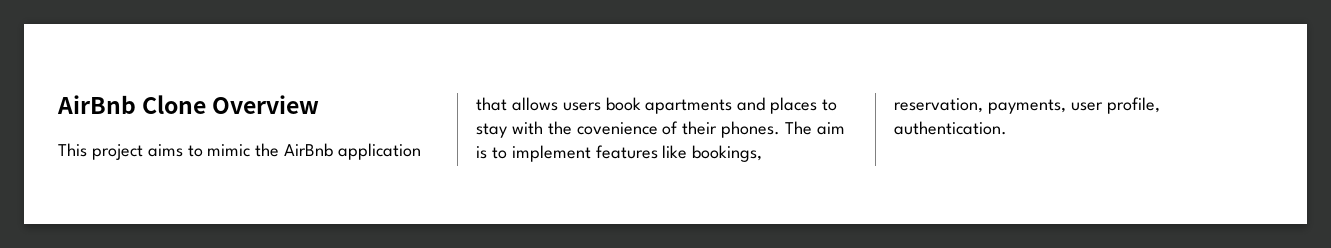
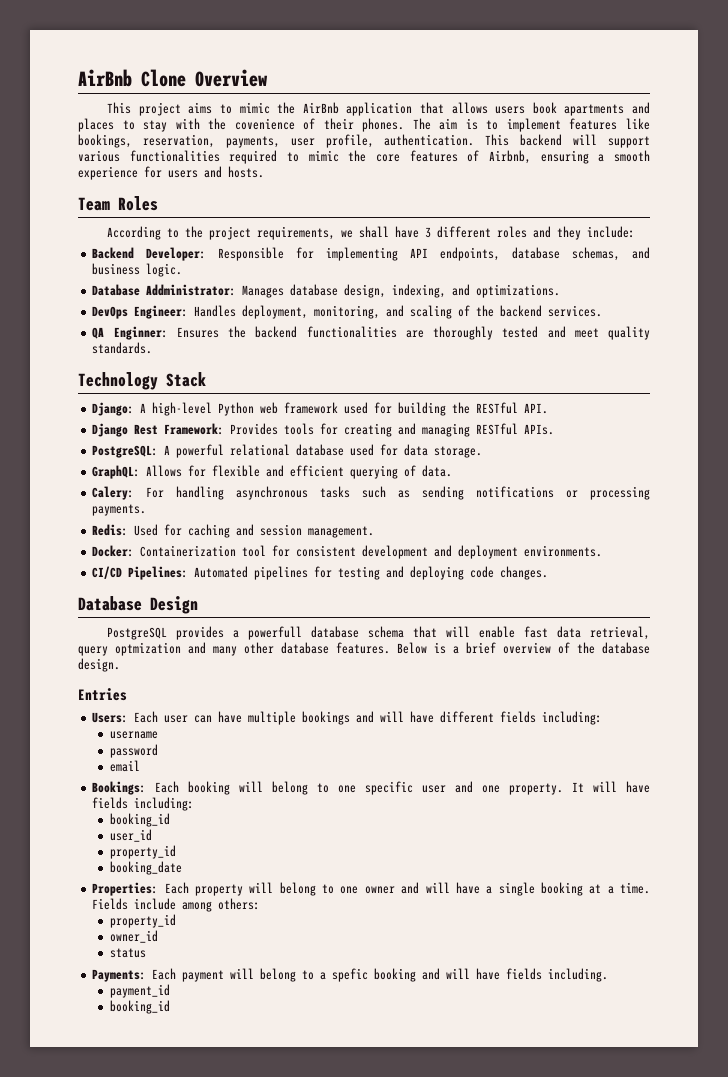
+ This backend will support various functionalities required to mimic the core features of Airbnb, ensuring a smooth experience for users and hosts.
+ Team Roles
+ According to the project requirements, we shall have 3 different roles and they include:
+ Backend Developer: Responsible for implementing API endpoints, database schemas, and business logic.
+ Database Addministrator: Manages database design, indexing, and optimizations.
+ DevOps Engineer: Handles deployment, monitoring, and scaling of the backend services.
+ QA Enginner: Ensures the backend functionalities are thoroughly tested and meet quality standards.
+ Technology Stack
+ Django: A high-level Python web framework used for building the RESTful API.
+ Django Rest Framework: Provides tools for creating and managing RESTful APIs.
+ PostgreSQL: A powerful relational database used for data storage.
+ GraphQL: Allows for flexible and efficient querying of data.
+ Calery: For handling asynchronous tasks such as sending notifications or processing payments.
+ Redis: Used for caching and session management.
+ Docker: Containerization tool for consistent development and deployment environments.
+ CI/CD Pipelines: Automated pipelines for testing and deploying code changes.
+ Database Design
+ PostgreSQL provides a powerfull database schema that will enable fast data retrieval, query optmization and many other database features. Below is a brief overview of the database design.
+ Entries
+ Users: Each user can have multiple bookings and will have different fields including:
+ username
+ password
+ email
+ Bookings: Each booking will belong to one specific user and one property. It will have fields including:
+ booking_id
+ user_id
+ property_id
+ booking_date
+ Properties: Each property will belong to one owner and will have a single booking at a time. Fields include among others:
+ property_id
+ owner_id
+ status
+ Payments: Each payment will belong to a spefic booking and will have fields including.
+ payment_id
+ booking_id

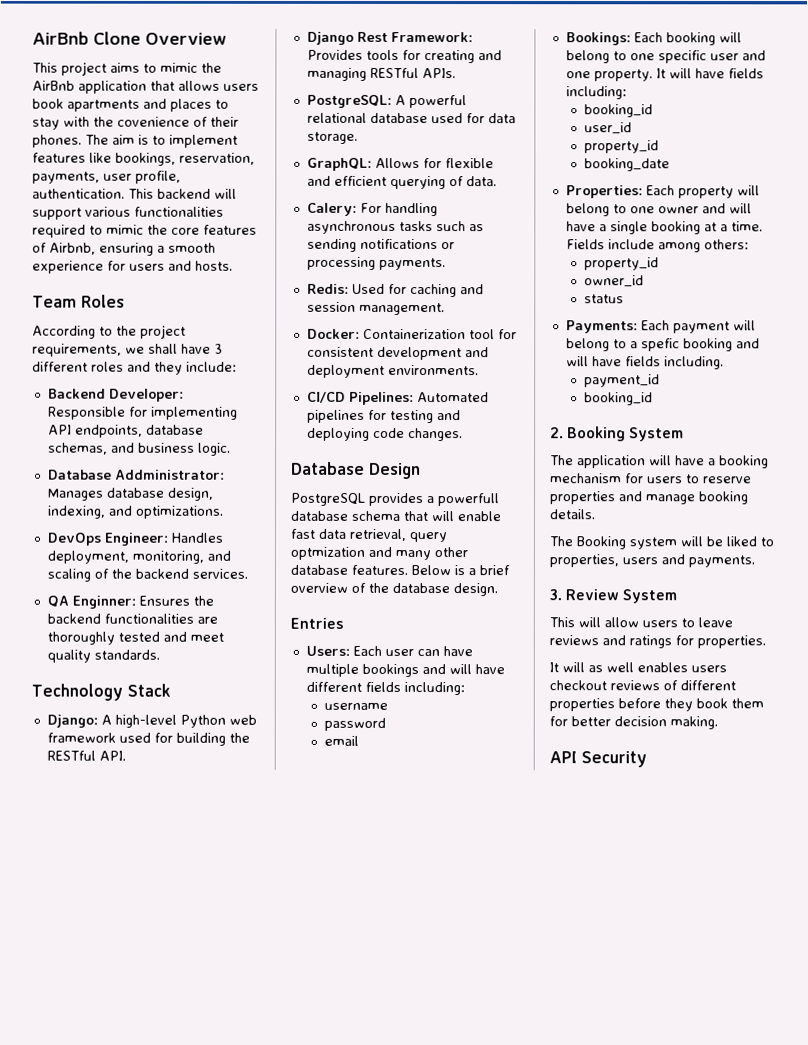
+ 2. Booking System
+ The application will have a booking mechanism for users to reserve properties and manage booking details.
+ The Booking system will be liked to properties, users and payments.
+ 3. Review System
+ This will allow users to leave reviews and ratings for properties.
+ It will as well enables users checkout reviews of different properties before they book them for better decision making.
+ API Security

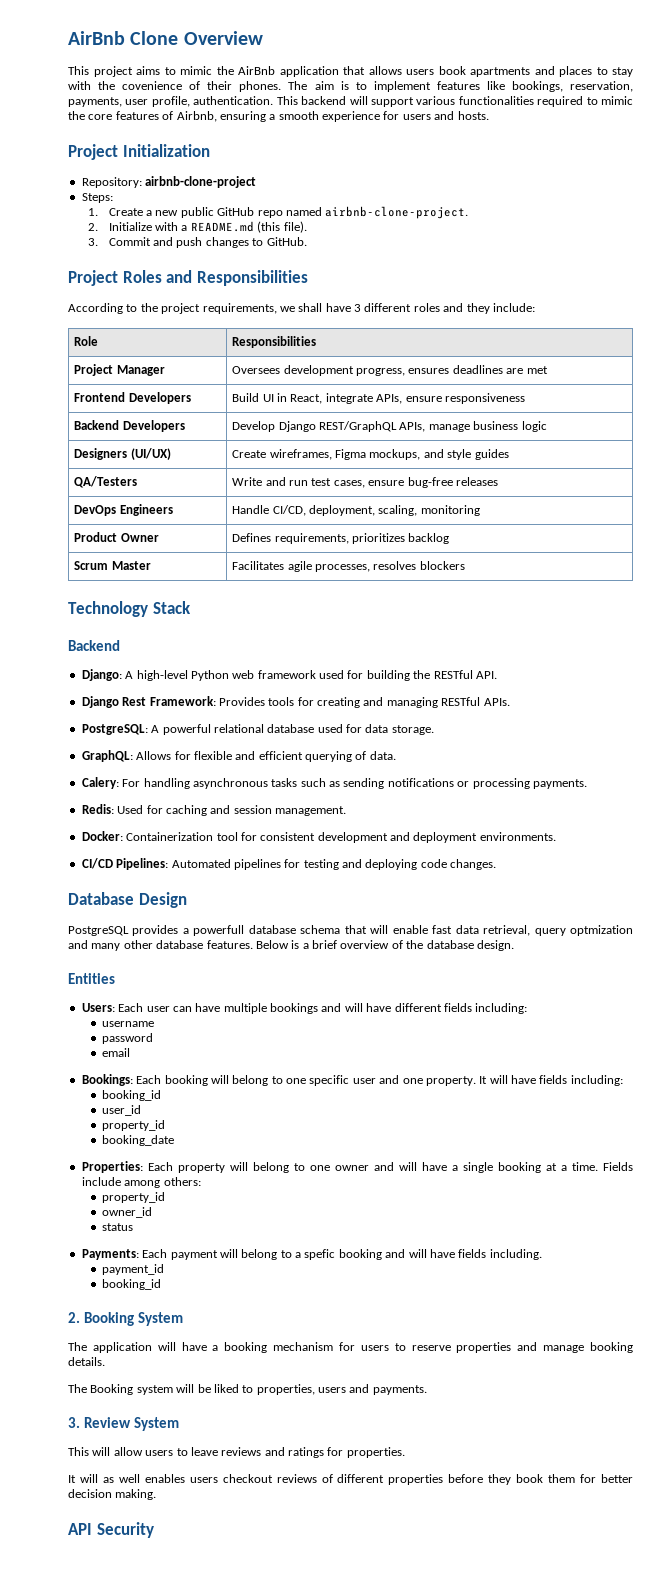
- Team Roles
+ Project Initialization
+ Repository: airbnb-clone-project
+ Steps:
+ 1. Create a new public GitHub repo named airbnb-clone-project.
+ 2. Initialize with a README.md (this file).
+ 3. Commit and push changes to GitHub.
+ Project Roles and Responsibilities
- Backend Developer: Responsible for implementing API endpoints, database schemas, and business logic.
- Database Addministrator: Manages database design, indexing, and optimizations.
- DevOps Engineer: Handles deployment, monitoring, and scaling of the backend services.
- QA Enginner: Ensures the backend functionalities are thoroughly tested and meet quality standards.
+ Role | Responsibilities
+ Project Manager | Oversees development progress, ensures deadlines are met
+ Frontend Developers | Build UI in React, integrate APIs, ensure responsiveness
+ Backend Developers | Develop Django REST/GraphQL APIs, manage business logic
+ Designers (UI/UX) | Create wireframes, Figma mockups, and style guides
+ QA/Testers | Write and run test cases, ensure bug-free releases
+ DevOps Engineers | Handle CI/CD, deployment, scaling, monitoring
+ Product Owner | Defines requirements, prioritizes backlog
+ Scrum Master | Facilitates agile processes, resolves blockers
  Technology Stack
+ Backend
- Entries
+ Entities

